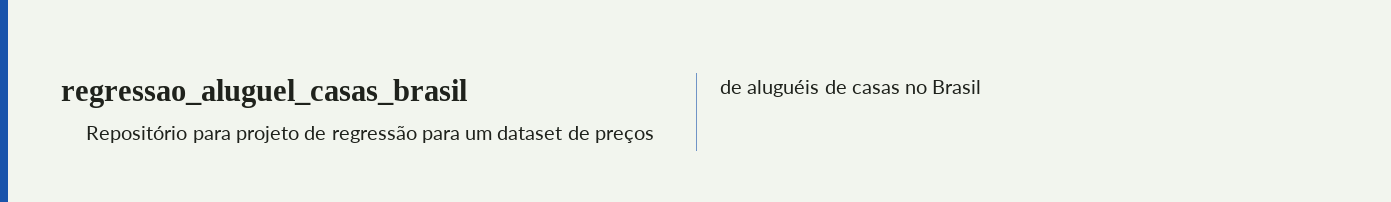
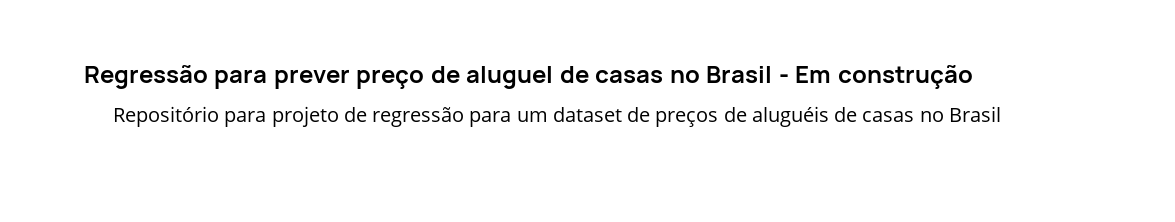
- regressao_aluguel_casas_brasil
+ Regressão para prever preço de aluguel de casas no Brasil - Em construção

